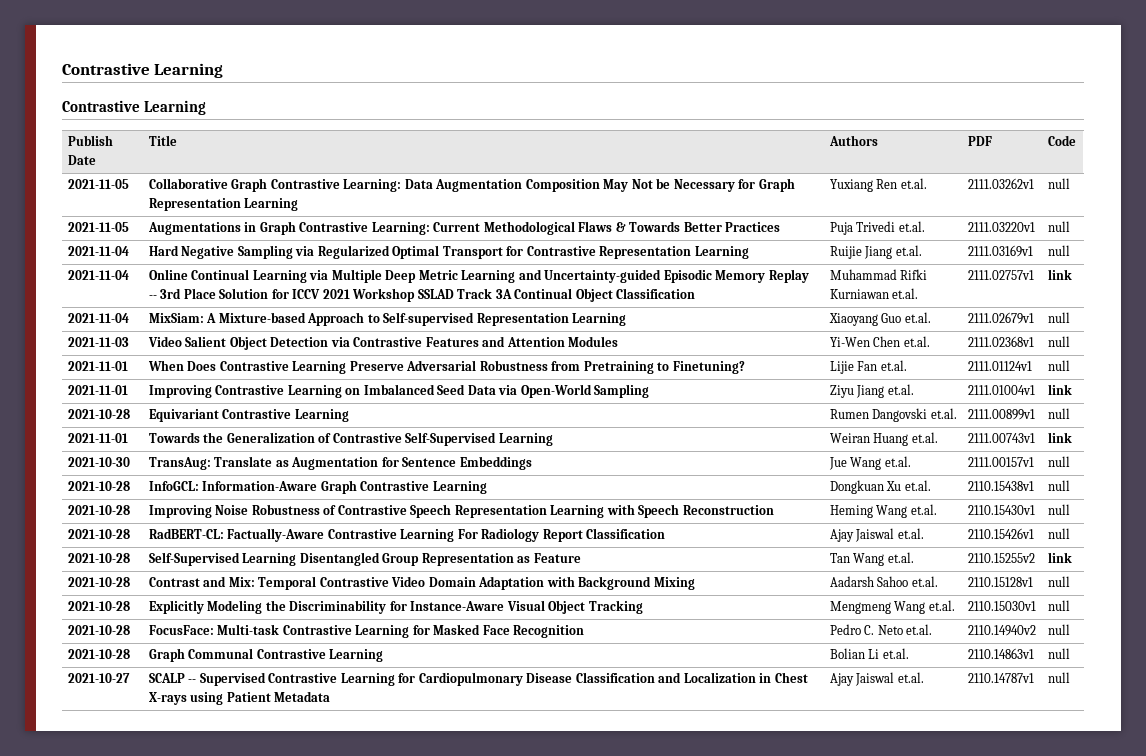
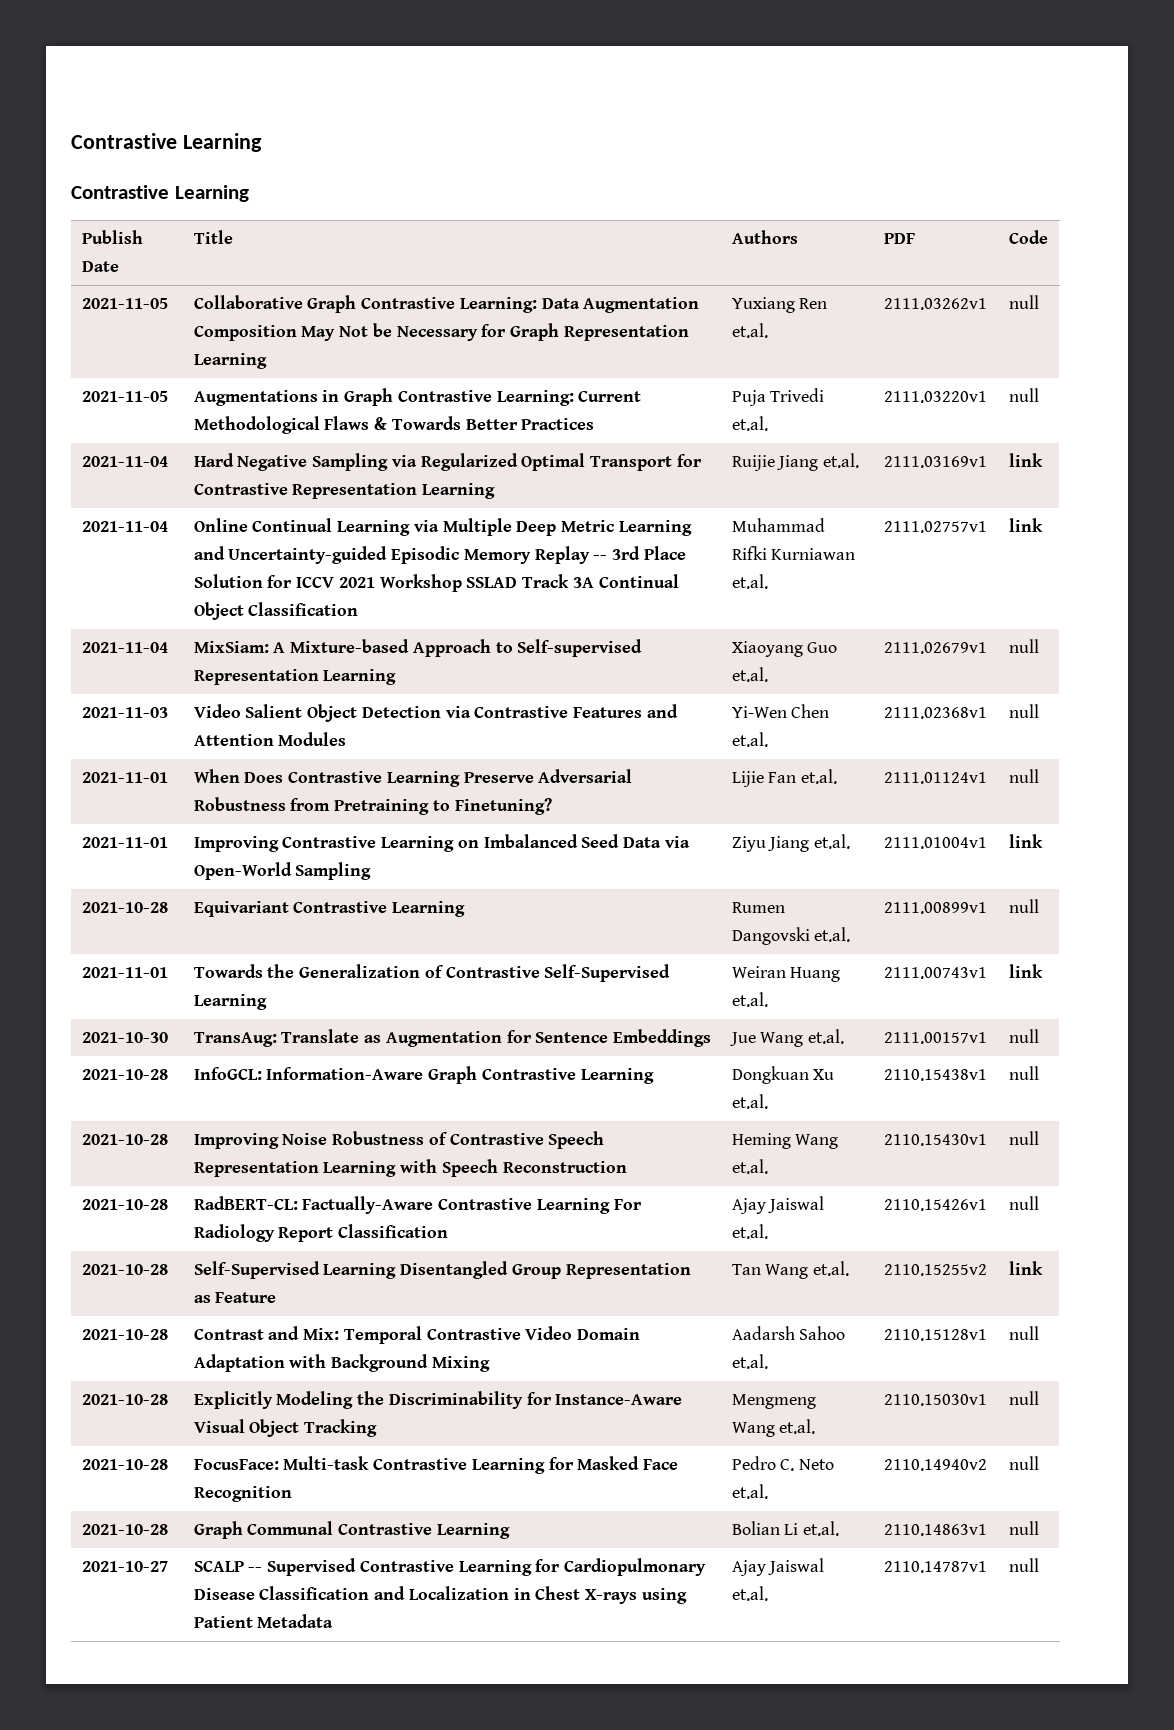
- 2021-11-04 | Hard Negative Sampling via Regularized Optimal Transport for Contrastive Representation Learning | Ruijie Jiang et.al. | 2111.03169v1 | null
+ 2021-11-04 | Hard Negative Sampling via Regularized Optimal Transport for Contrastive Representation Learning | Ruijie Jiang et.al. | 2111.03169v1 | link

